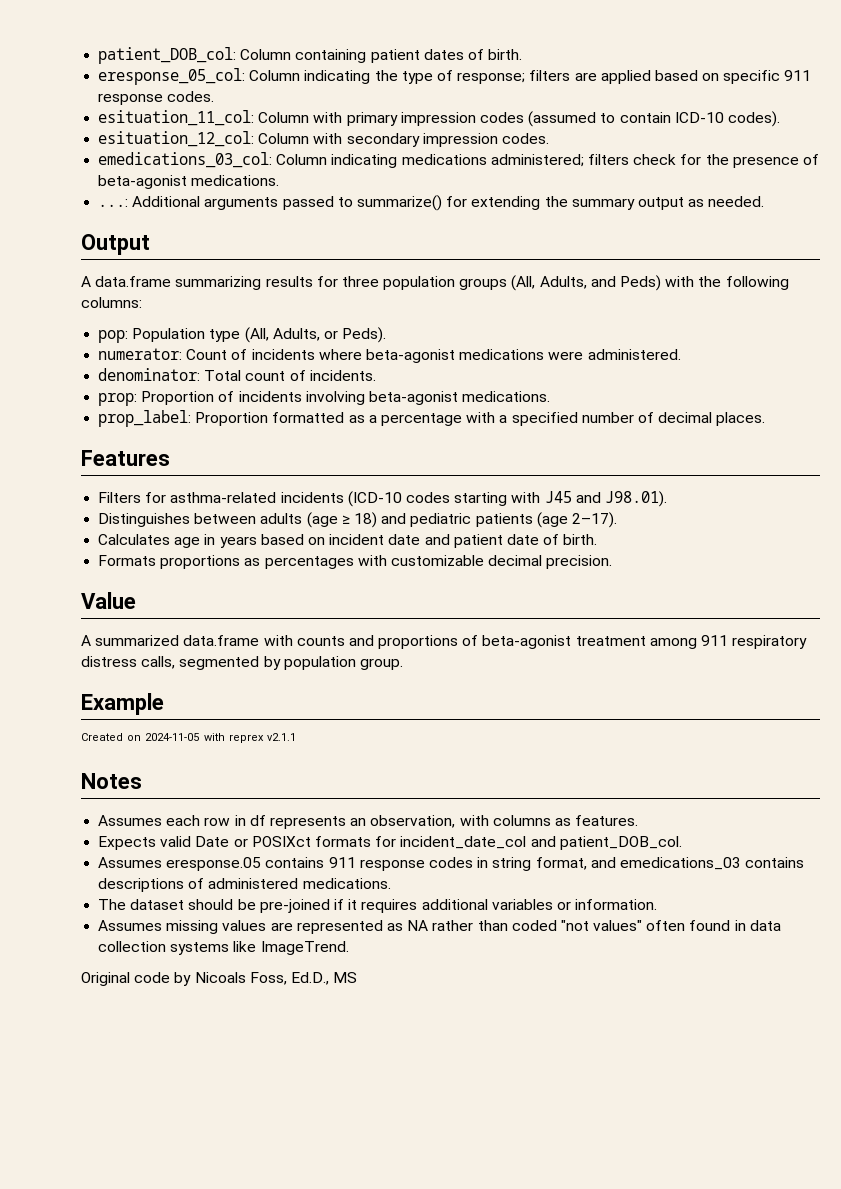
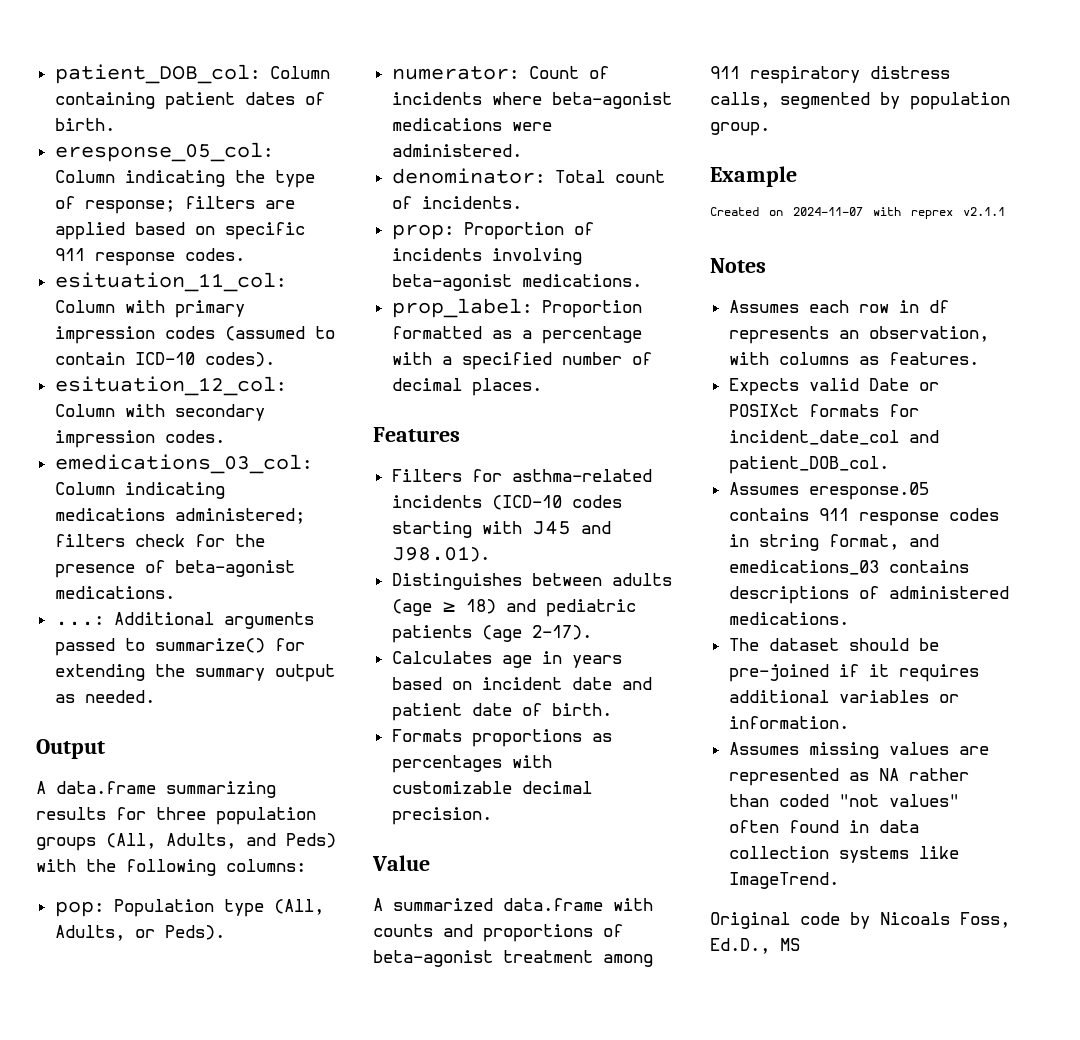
- Created on 2024-11-05 with reprex v2.1.1
+ Created on 2024-11-07 with reprex v2.1.1

